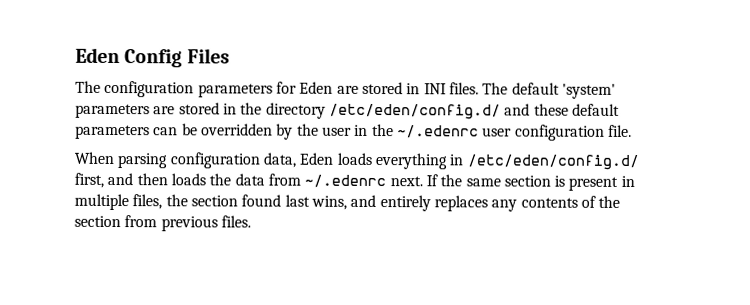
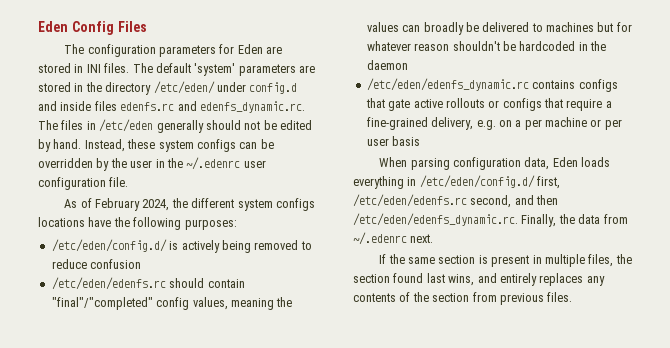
- The default 'system' parameters are stored in the directory /etc/eden/config.d/ and these default parameters can be overridden by the user in the ~/.edenrc user configuration file.
+ The default 'system' parameters are stored in the directory /etc/eden/ under config.d and inside files edenfs.rc and edenfs_dynamic.rc. The files in /etc/eden generally should not be edited by hand. Instead, these system configs can be overridden by the user in the ~/.edenrc user configuration file.
+ As of February 2024, the different system configs locations have the following purposes:
+ /etc/eden/config.d/ is actively being removed to reduce confusion
+ /etc/eden/edenfs.rc should contain "final"/"completed" config values, meaning the values can broadly be delivered to machines but for whatever reason shouldn't be hardcoded in the daemon
+ /etc/eden/edenfs_dynamic.rc contains configs that gate active rollouts or configs that require a fine-grained delivery, e.g. on a per machine or per user basis
- When parsing configuration data, Eden loads everything in /etc/eden/config.d/ first, and then loads the data from ~/.edenrc next. If the same section is present in multiple files, the section found last wins, and entirely replaces any contents of the section from previous files.
+ When parsing configuration data, Eden loads everything in /etc/eden/config.d/ first, /etc/eden/edenfs.rc second, and then /etc/eden/edenfs_dynamic.rc. Finally, the data from ~/.edenrc next.
+ If the same section is present in multiple files, the section found last wins, and entirely replaces any contents of the section from previous files.

